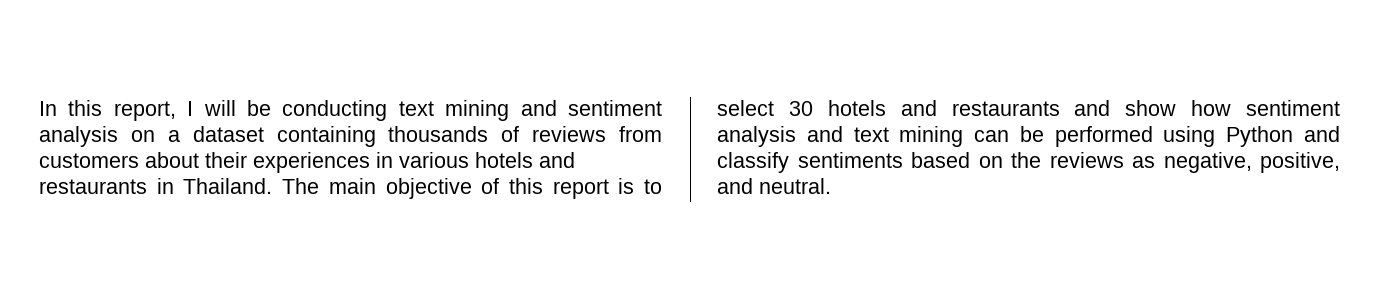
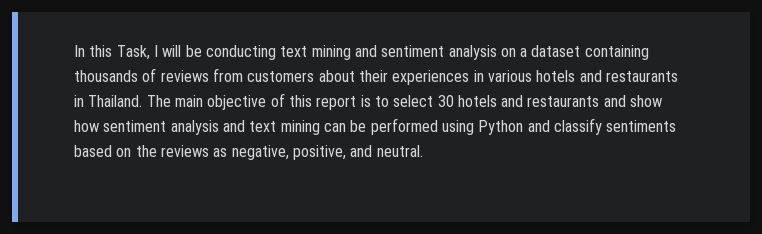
- In this report, I will be conducting text mining and sentiment analysis on a dataset containing thousands of reviews from customers about their experiences in various hotels and restaurants in Thailand.
+ In this Task, I will be conducting text mining and sentiment analysis on a dataset containing thousands of reviews from customers about their experiences in various hotels and restaurants in Thailand.

